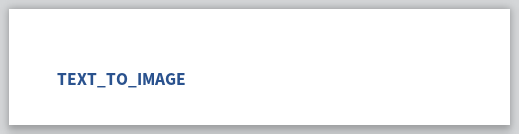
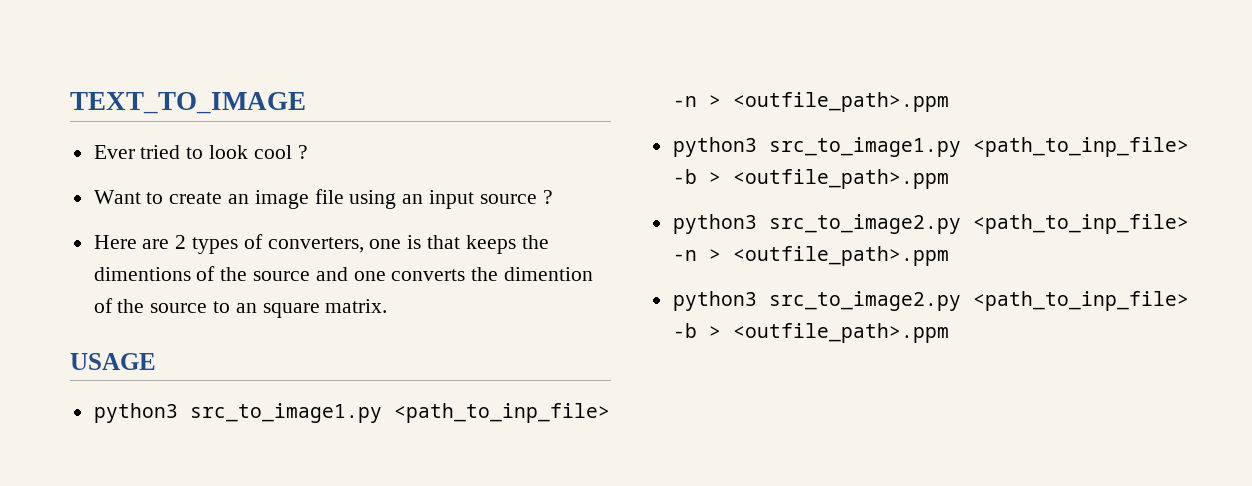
+ Ever tried to look cool ?
+ Want to create an image file using an input source ?
+ Here are 2 types of converters, one is that keeps the dimentions of the source and one converts the dimention of the source to an square matrix.
+ USAGE
+ python3 src_to_image1.py <path_to_inp_file> -n > <outfile_path>.ppm
+ python3 src_to_image1.py <path_to_inp_file> -b > <outfile_path>.ppm
+ python3 src_to_image2.py <path_to_inp_file> -n > <outfile_path>.ppm
+ python3 src_to_image2.py <path_to_inp_file> -b > <outfile_path>.ppm

